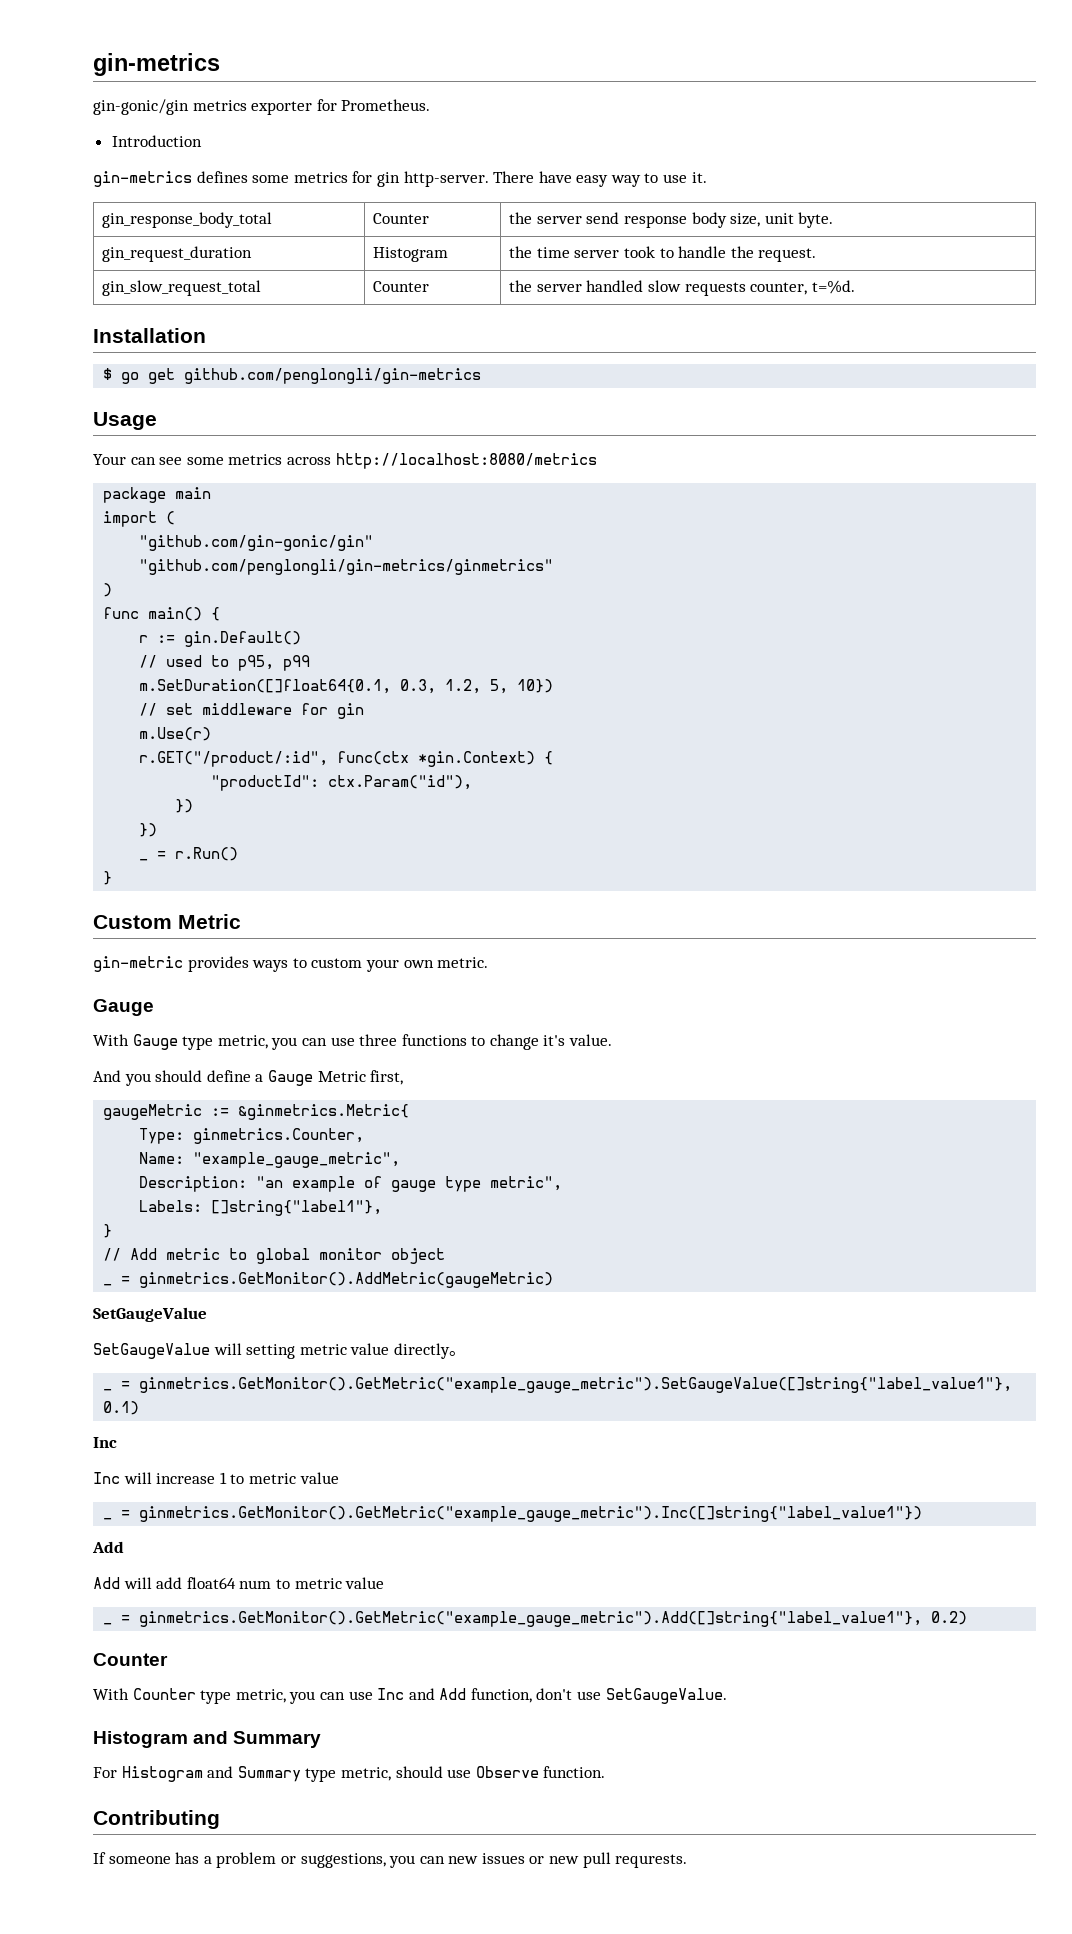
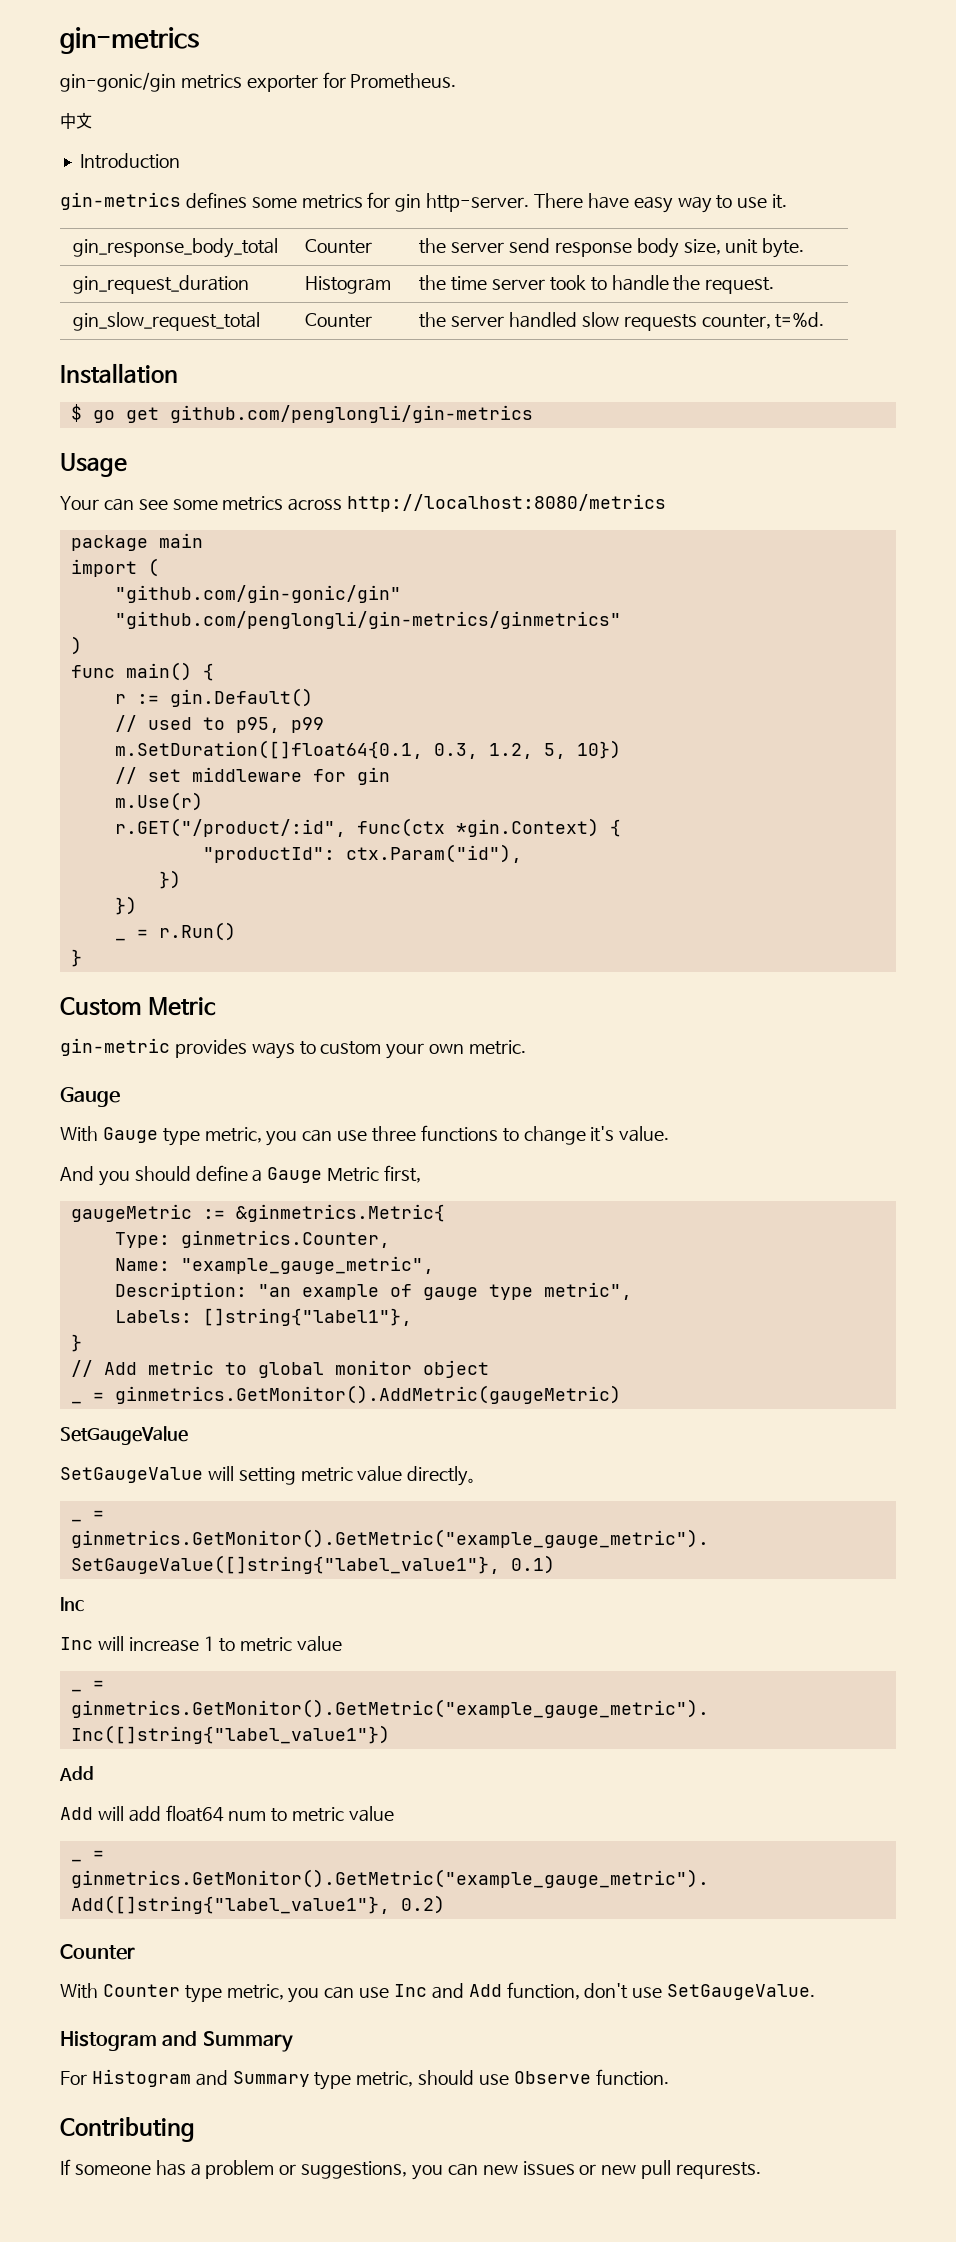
+ 中文

